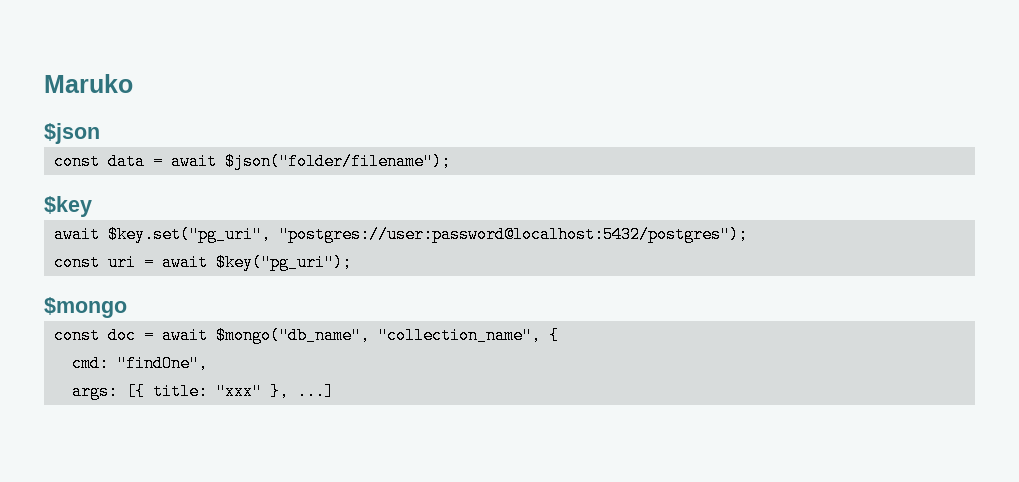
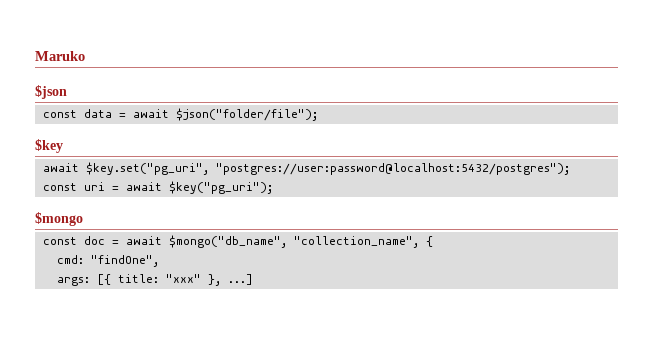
- const data = await $json("folder/filename");
+ const data = await $json("folder/file");

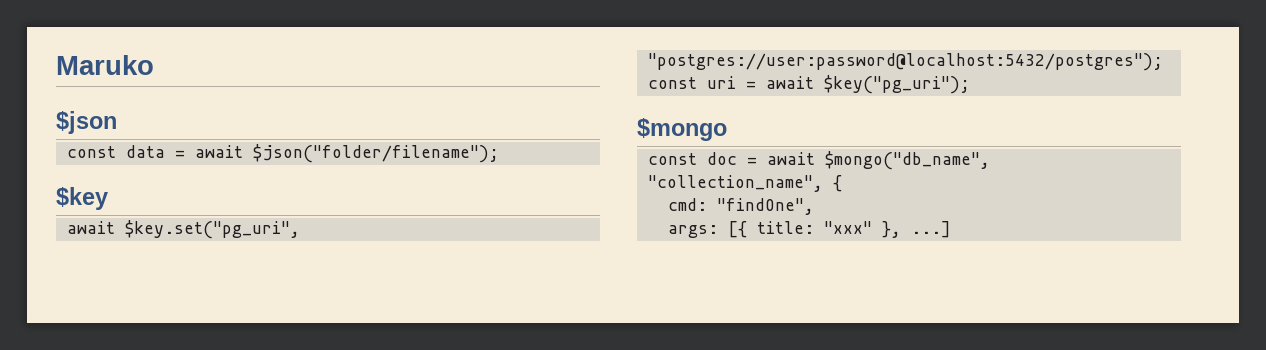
- const data = await $json("folder/file");
+ const data = await $json("folder/filename");

